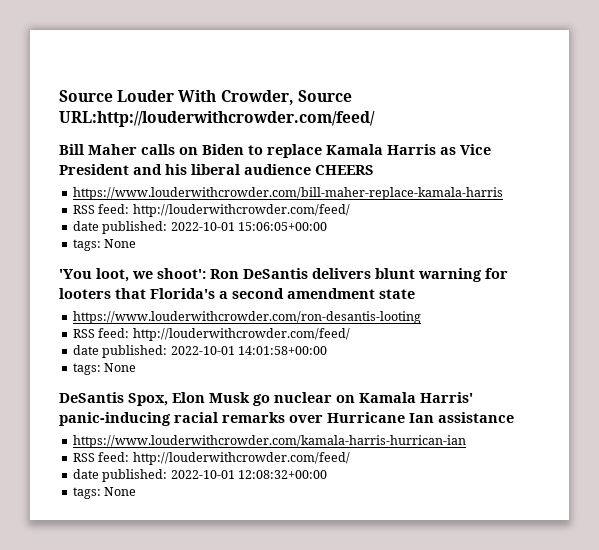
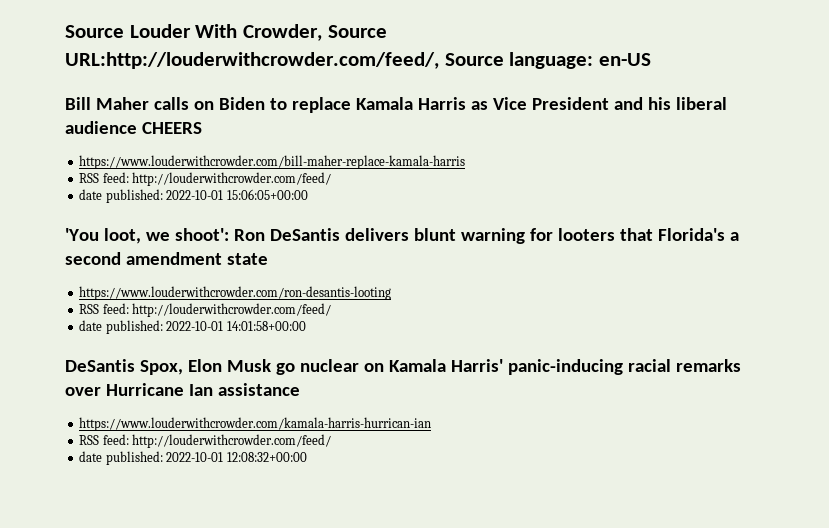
- Source Louder With Crowder, Source URL:http://louderwithcrowder.com/feed/
+ Source Louder With Crowder, Source URL:http://louderwithcrowder.com/feed/, Source language: en-US
  date published: 2022-10-01 15:06:05+00:00
- tags: None
  date published: 2022-10-01 14:01:58+00:00
- tags: None
  date published: 2022-10-01 12:08:32+00:00
- tags: None

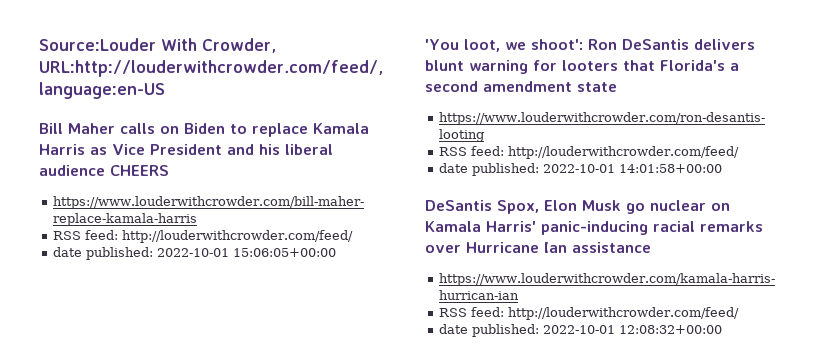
- Source Louder With Crowder, Source URL:http://louderwithcrowder.com/feed/, Source language: en-US
+ Source:Louder With Crowder, URL:http://louderwithcrowder.com/feed/, language:en-US

